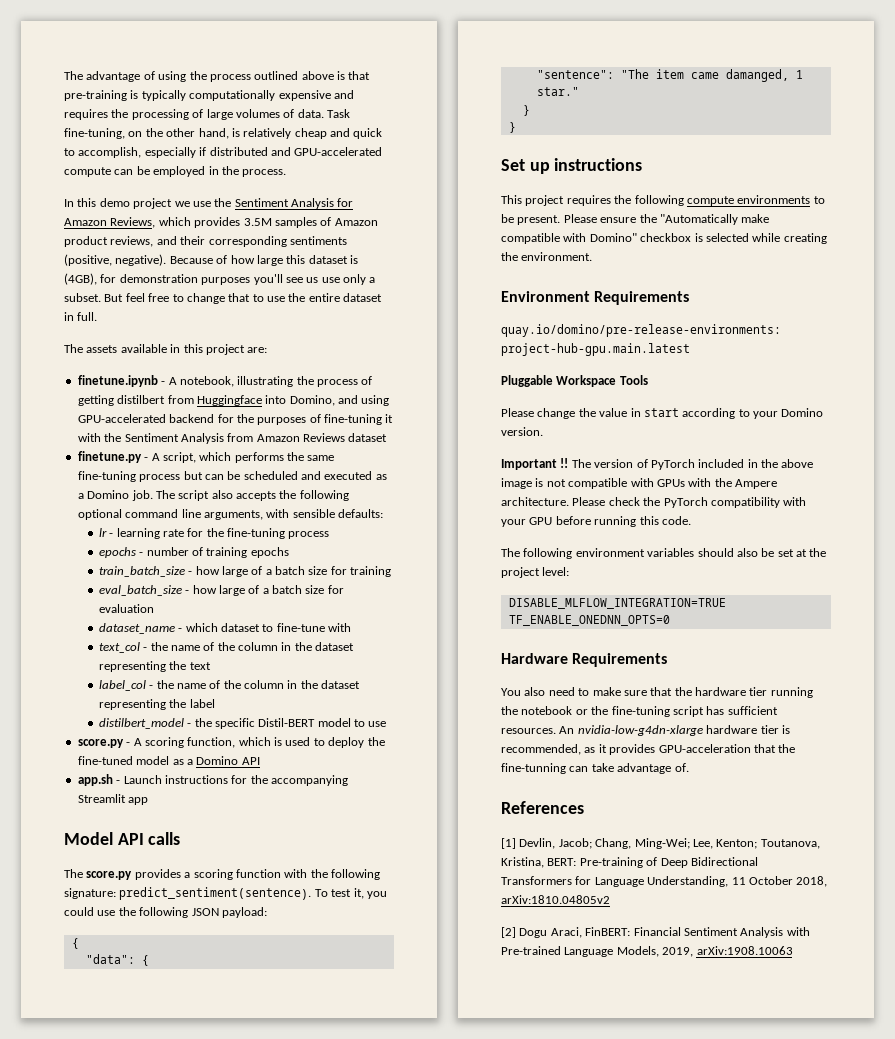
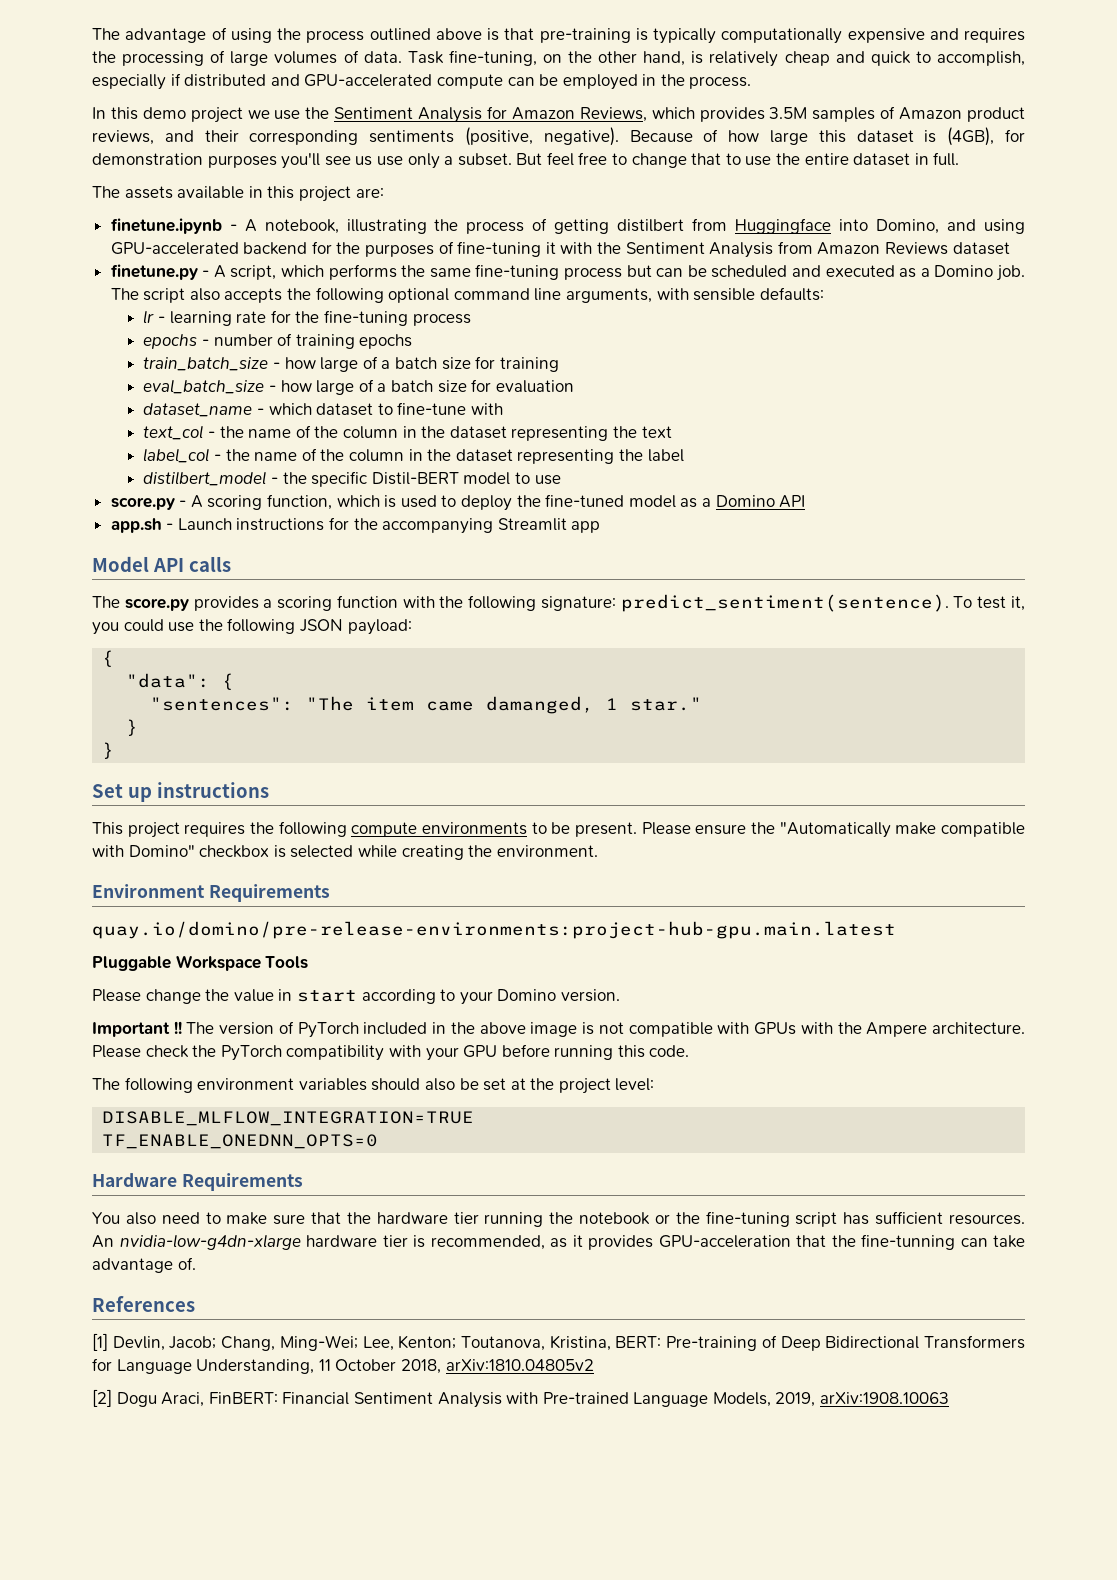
- "sentence": "The item came damanged, 1 star."
+ "sentences": "The item came damanged, 1 star."

